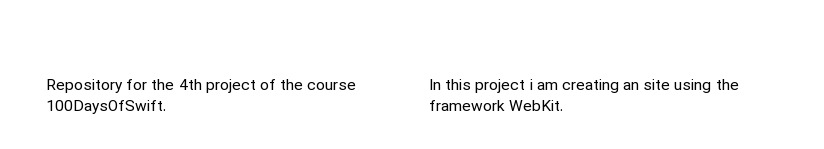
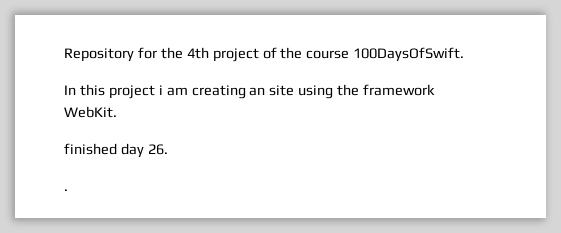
+ finished day 26.
+ .

